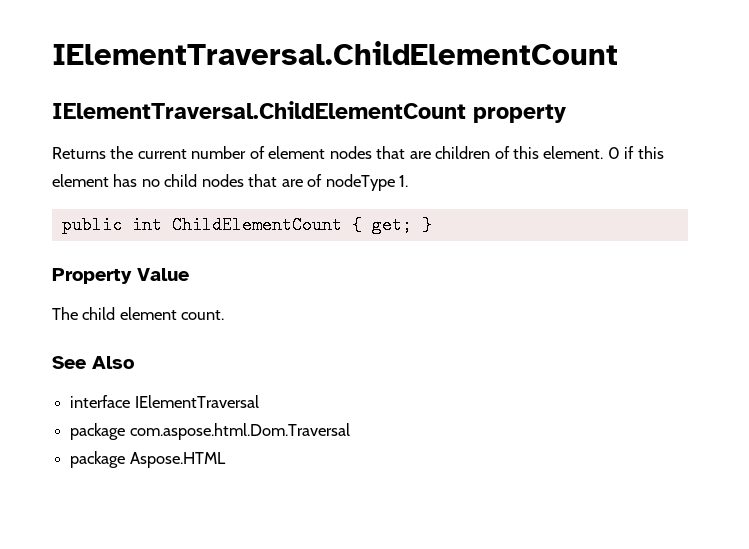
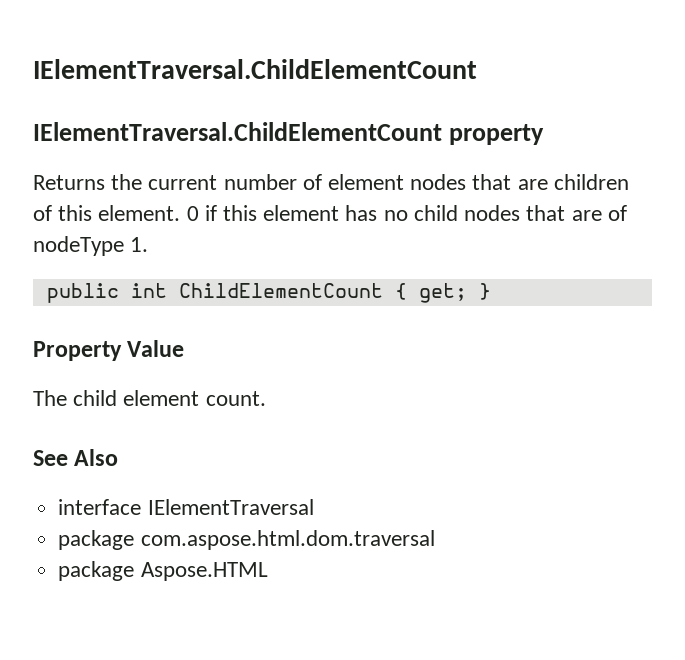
- package com.aspose.html.Dom.Traversal
+ package com.aspose.html.dom.traversal

